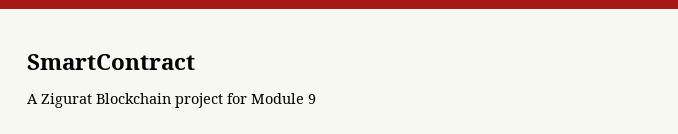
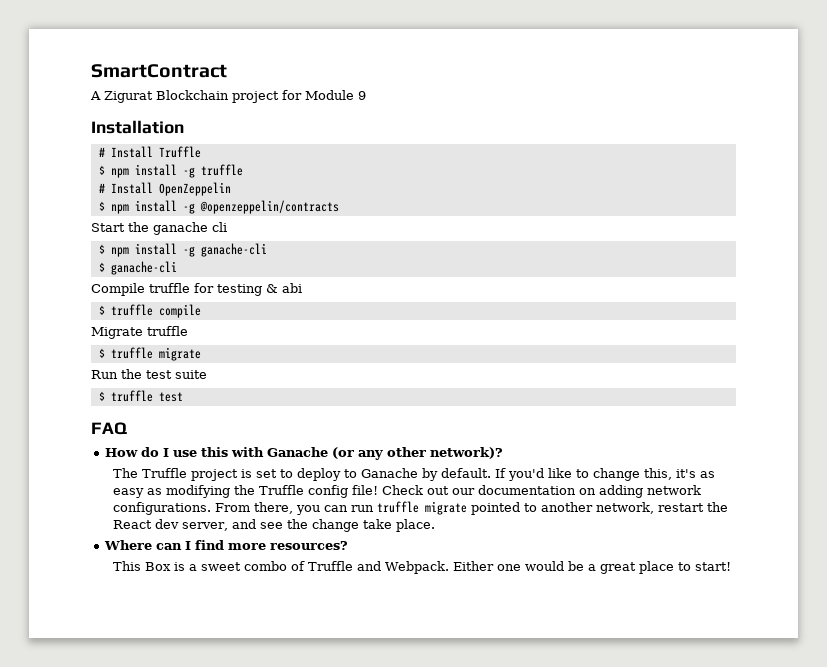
+ Installation
+ # Install Truffle
+ $ npm install -g truffle
+ # Install OpenZeppelin
+ $ npm install -g @openzeppelin/contracts
+ Start the ganache cli
+ $ npm install -g ganache-cli
+ $ ganache-cli
+ Compile truffle for testing & abi
+ $ truffle compile
+ Migrate truffle
+ $ truffle migrate
+ Run the test suite
+ $ truffle test
+ FAQ
+ How do I use this with Ganache (or any other network)?
+ The Truffle project is set to deploy to Ganache by default. If you'd like to change this, it's as easy as modifying the Truffle config file! Check out our documentation on adding network configurations. From there, you can run truffle migrate pointed to another network, restart the React dev server, and see the change take place.
+ Where can I find more resources?
+ This Box is a sweet combo of Truffle and Webpack. Either one would be a great place to start!

